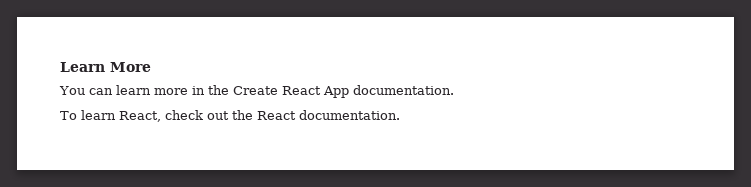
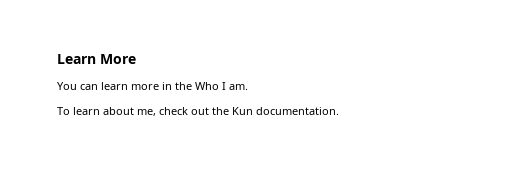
- You can learn more in the Create React App documentation.
+ You can learn more in the Who I am.
- To learn React, check out the React documentation.
+ To learn about me, check out the Kun documentation.

